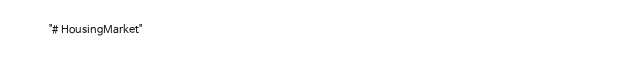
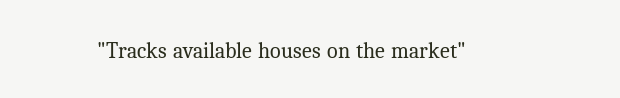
- "# HousingMarket"
+ "Tracks available houses on the market"

